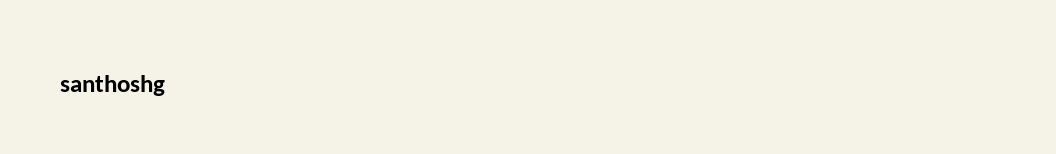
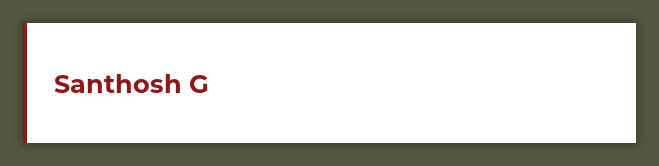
- santhoshg
+ Santhosh G

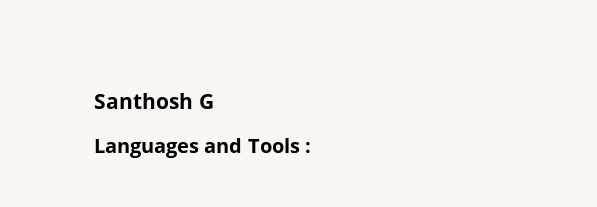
+ Languages and Tools :

